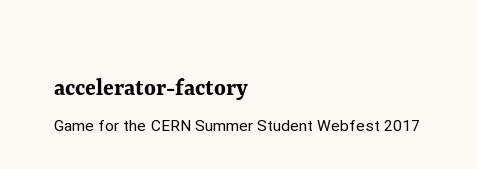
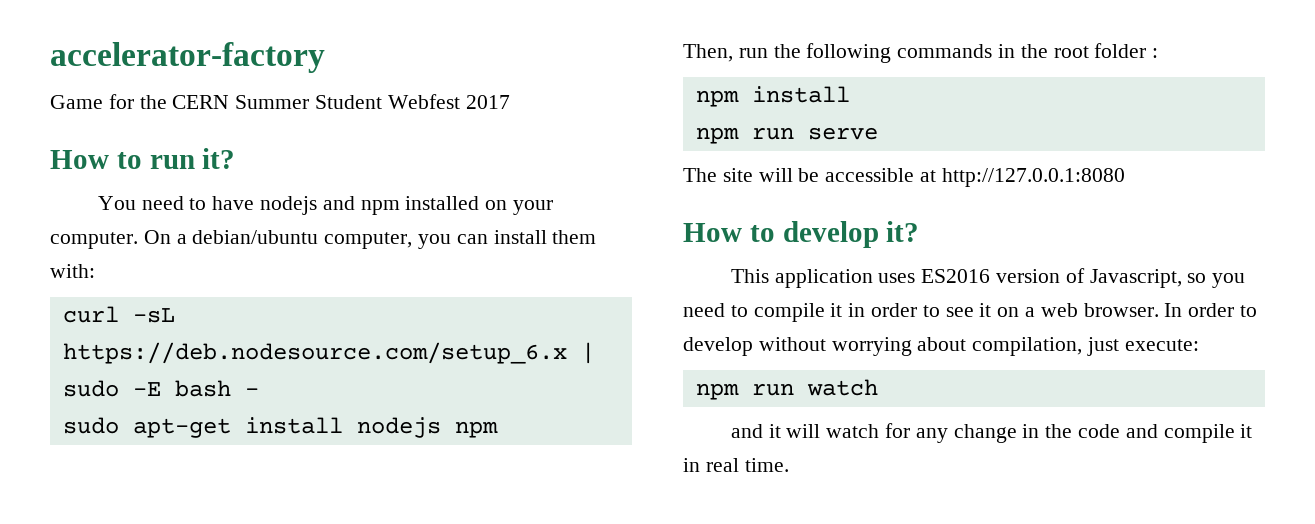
+ How to run it?
+ You need to have nodejs and npm installed on your computer. On a debian/ubuntu computer, you can install them with:
+ curl -sL https://deb.nodesource.com/setup_6.x | sudo -E bash -
+ sudo apt-get install nodejs npm
+ Then, run the following commands in the root folder :
+ npm install
+ npm run serve
+ The site will be accessible at http://127.0.0.1:8080
+ How to develop it?
+ This application uses ES2016 version of Javascript, so you need to compile it in order to see it on a web browser. In order to develop without worrying about compilation, just execute:
+ npm run watch
+ and it will watch for any change in the code and compile it in real time.

